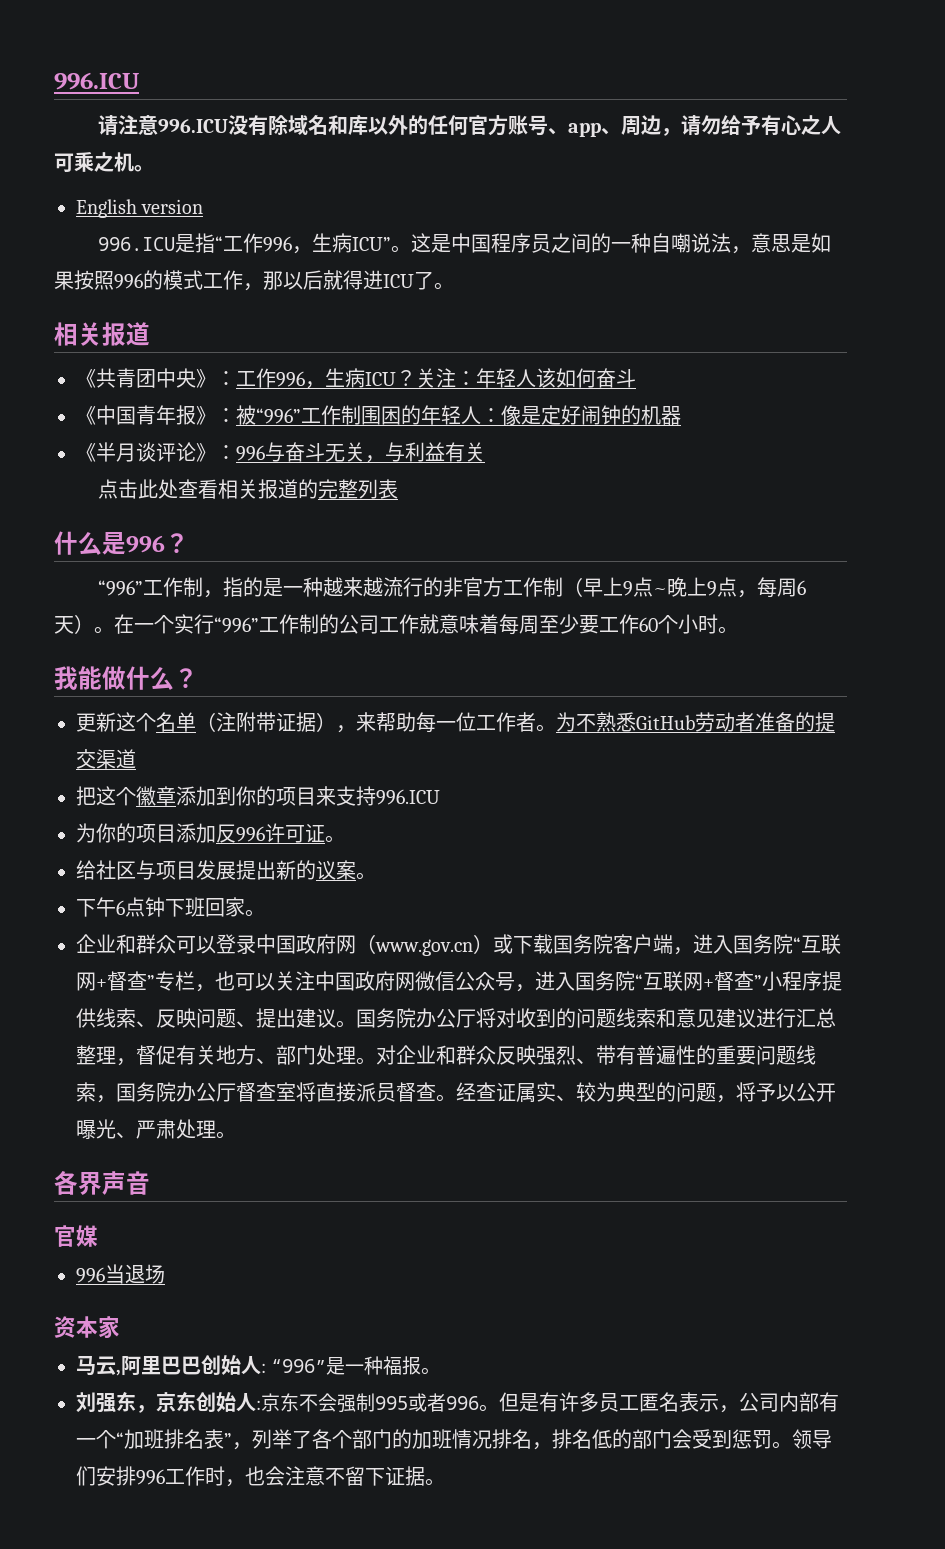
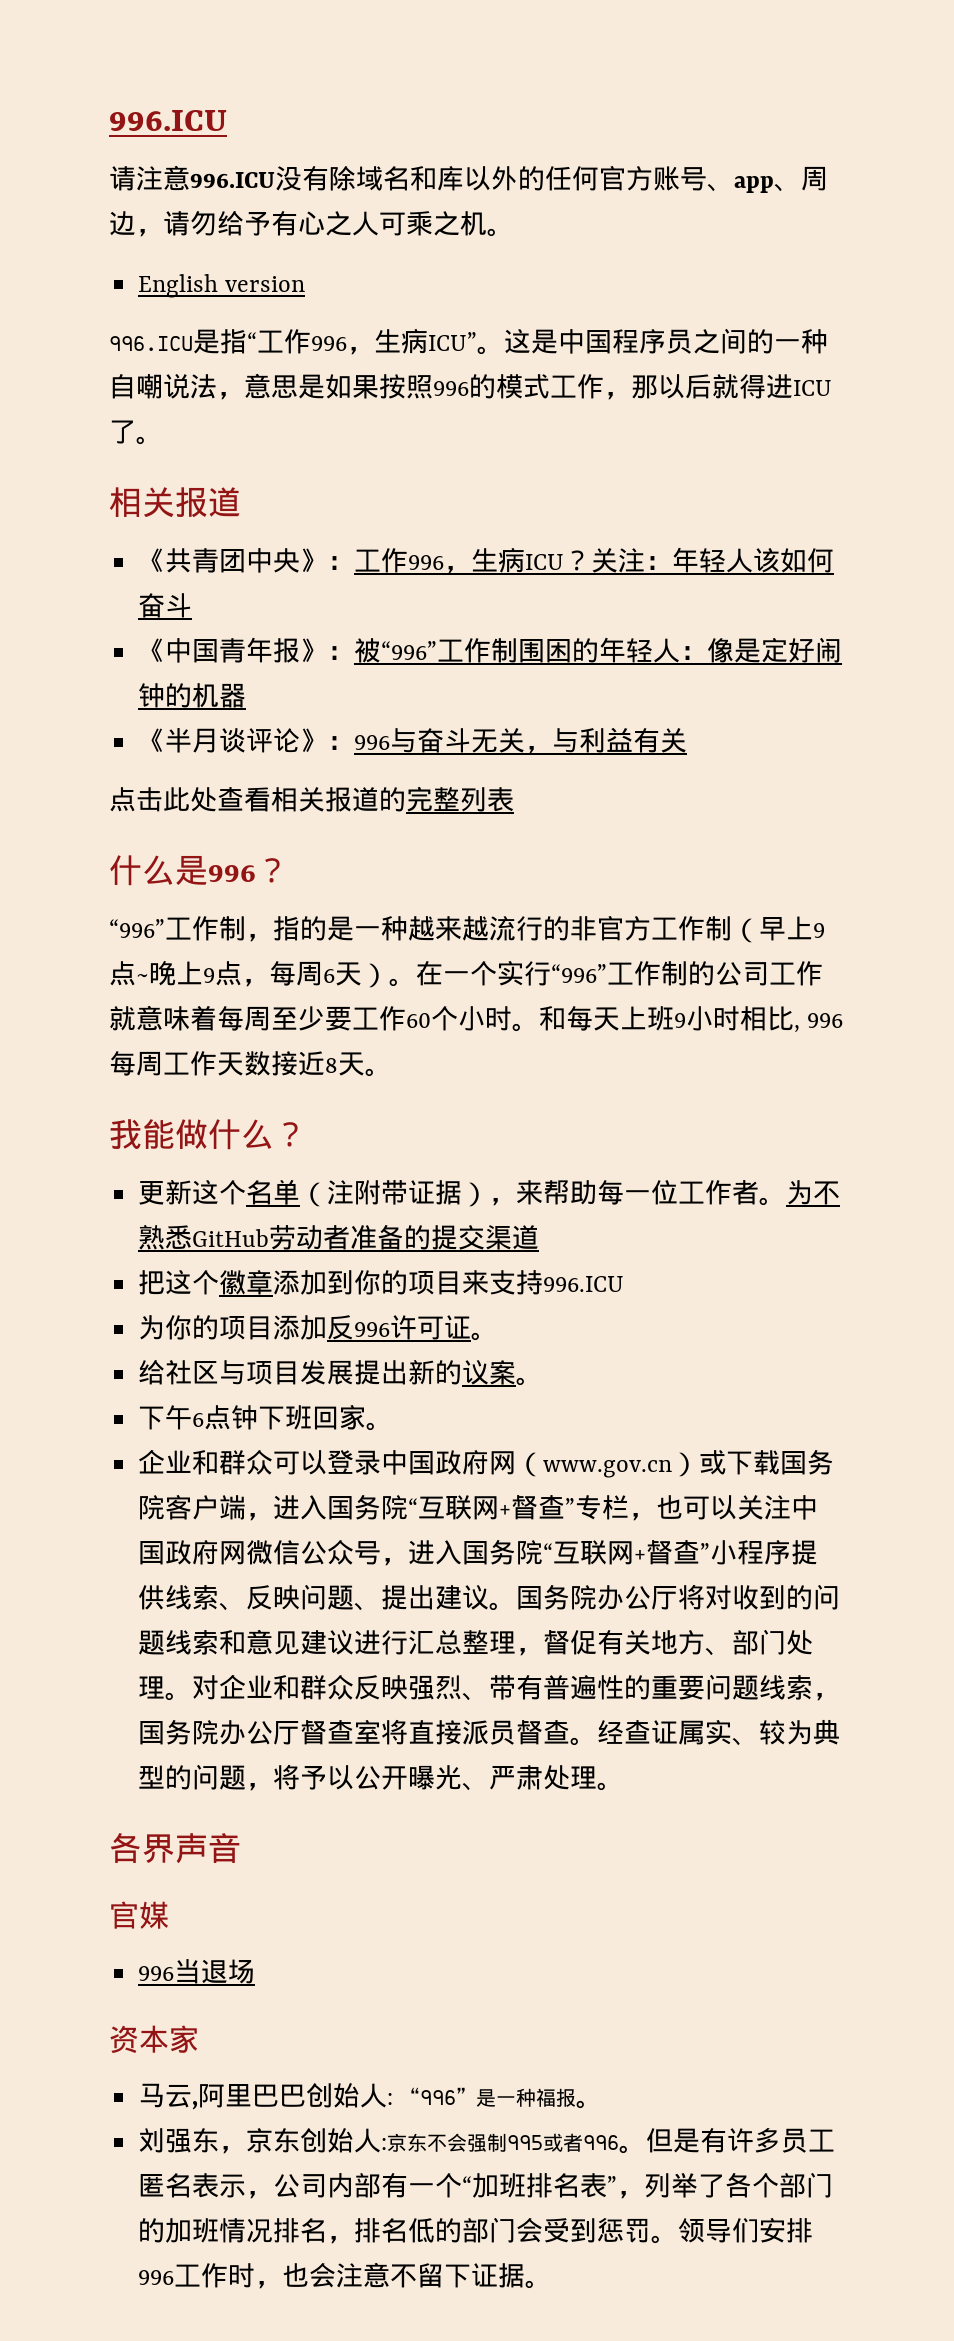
+ 和每天上班9小时相比, 996每周工作天数接近8天。

